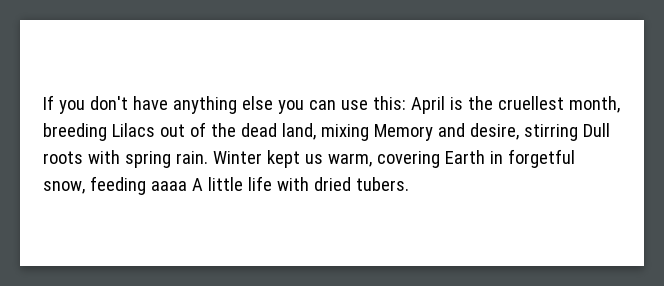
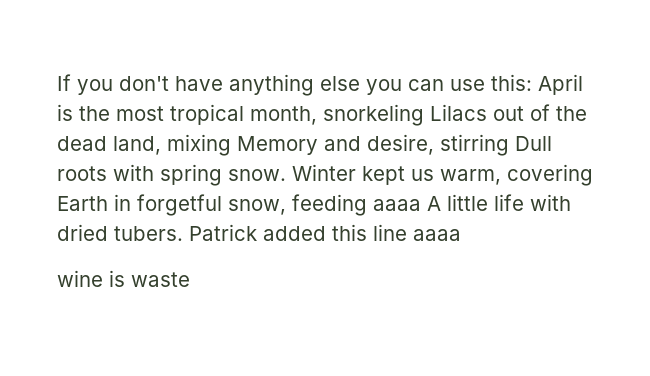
- If you don't have anything else you can use this: April is the cruellest month, breeding Lilacs out of the dead land, mixing Memory and desire, stirring Dull roots with spring rain.
+ If you don't have anything else you can use this: April is the most tropical month, snorkeling Lilacs out of the dead land, mixing Memory and desire, stirring Dull roots with spring snow.
+ Patrick added this line aaaa
+ wine is waste

